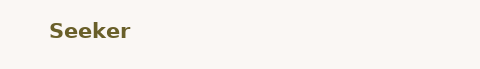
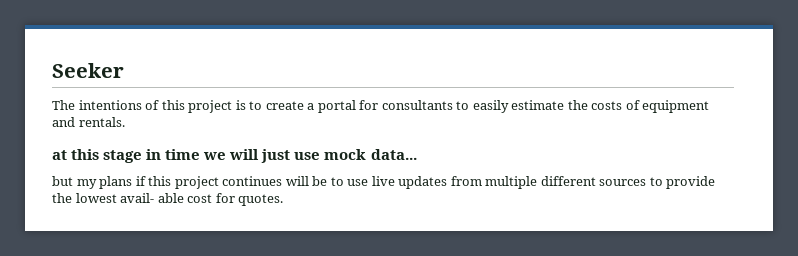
+ The intentions of this project is to create a portal for consultants to easily estimate the costs of equipment and rentals.
+ at this stage in time we will just use mock data...
+ but my plans if this project continues will be to use live updates from multiple different sources to provide the lowest avail- able cost for quotes.

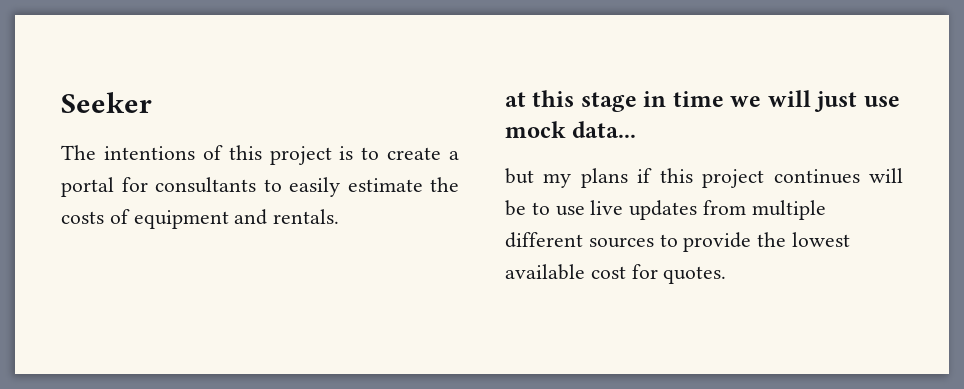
- but my plans if this project continues will be to use live updates from multiple different sources to provide the lowest avail- able cost for quotes.
+ but my plans if this project continues will be to use live updates from multiple different sources to provide the lowest available cost for quotes.

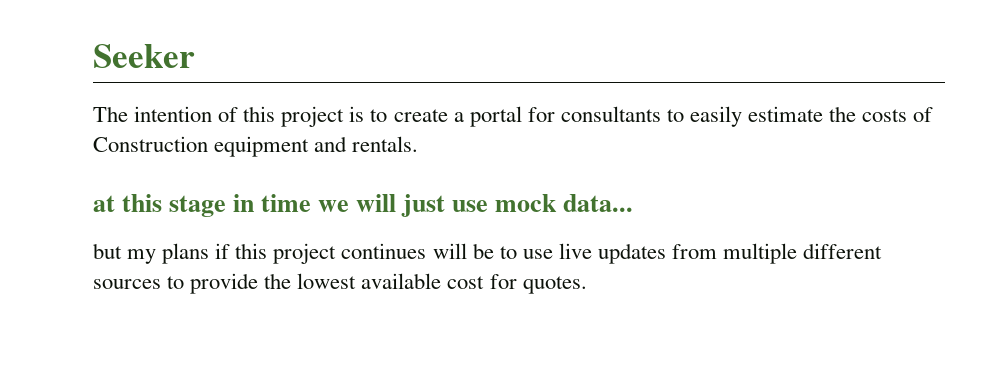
- The intentions of this project is to create a portal for consultants to easily estimate the costs of equipment and rentals.
+ The intention of this project is to create a portal for consultants to easily estimate the costs of Construction equipment and rentals.

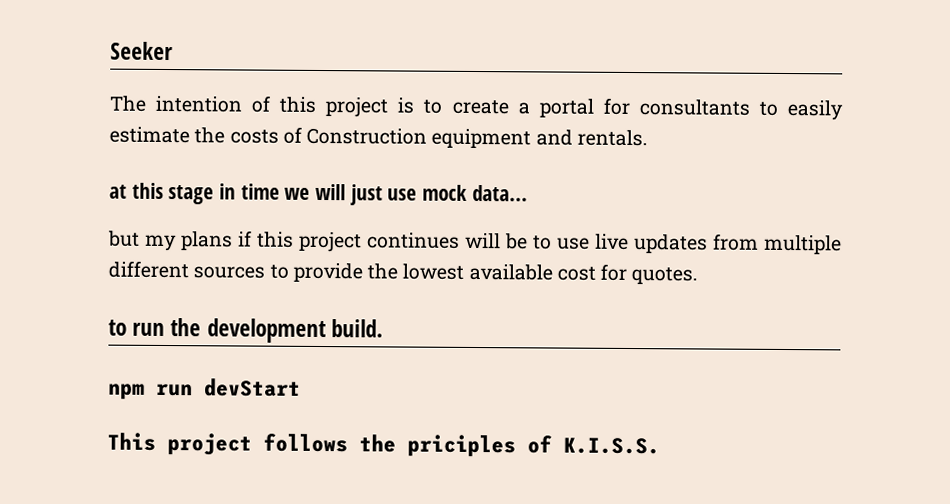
+ to run the development build.
+ npm run devStart
+ This project follows the priciples of K.I.S.S.

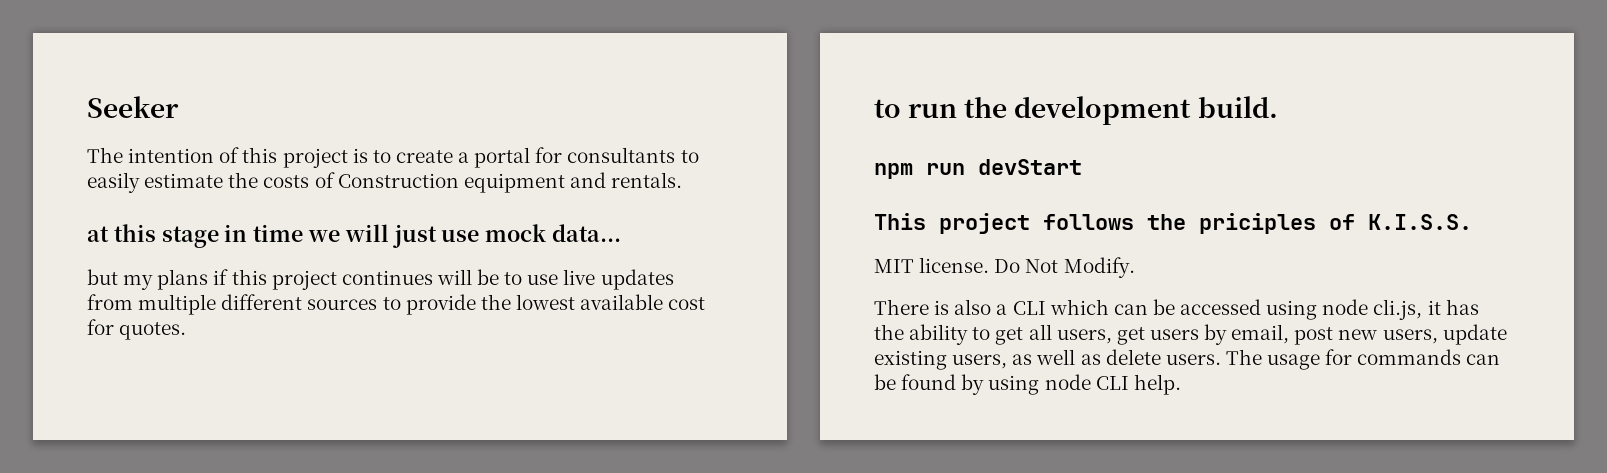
+ MIT license. Do Not Modify.
+ There is also a CLI which can be accessed using node cli.js, it has the ability to get all users, get users by email, post new users, update existing users, as well as delete users. The usage for commands can be found by using node CLI help.

